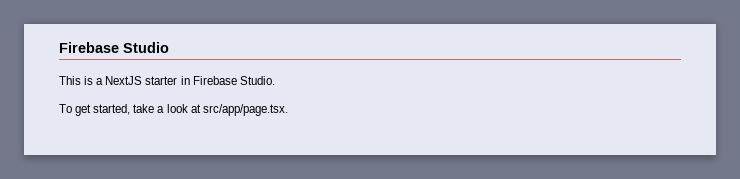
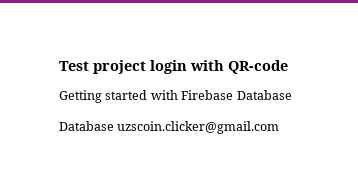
- Firebase Studio
- This is a NextJS starter in Firebase Studio.
- To get started, take a look at src/app/page.tsx.
+ Test project login with QR-code
+ Getting started with Firebase Database
+ Database uzscoin.clicker@gmail.com

